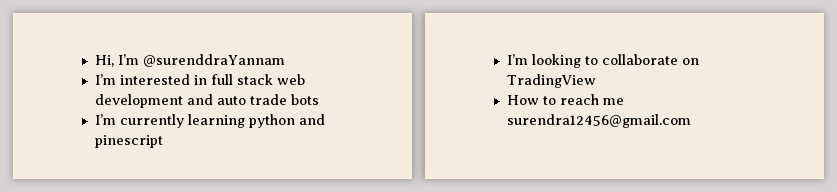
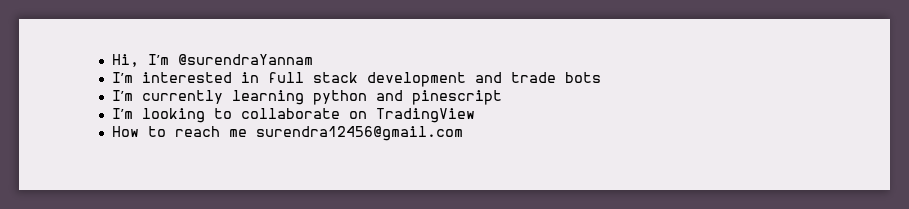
- Hi, I’m @surenddraYannam
+ Hi, I’m @surendraYannam
- I’m interested in full stack web development and auto trade bots
+ I’m interested in full stack development and trade bots

